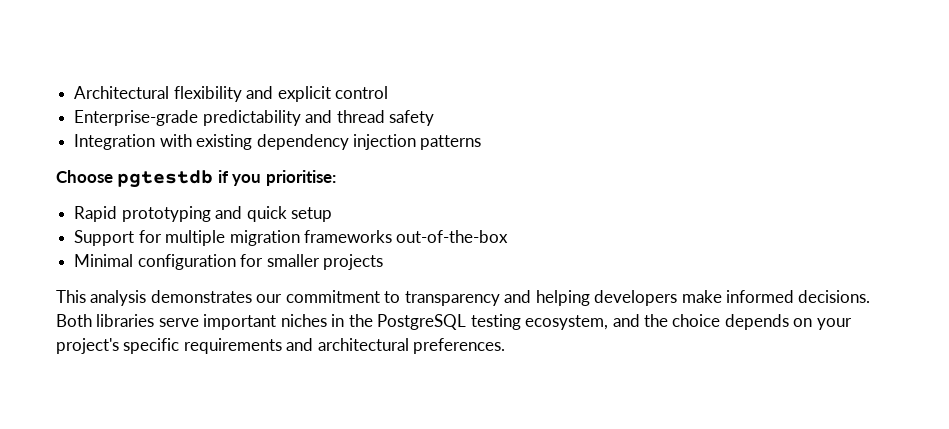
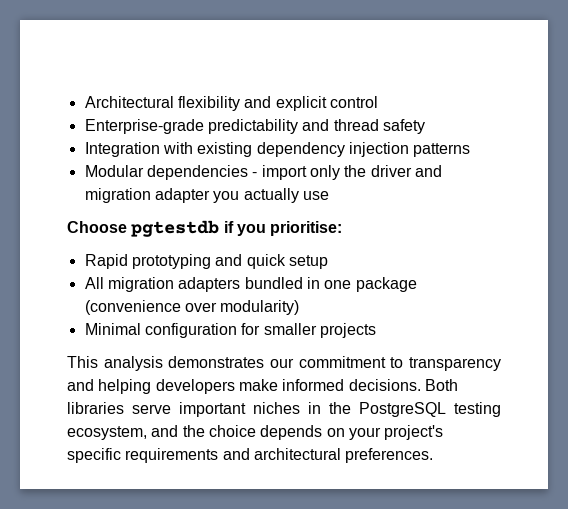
+ Modular dependencies - import only the driver and migration adapter you actually use
- Support for multiple migration frameworks out-of-the-box
+ All migration adapters bundled in one package (convenience over modularity)

